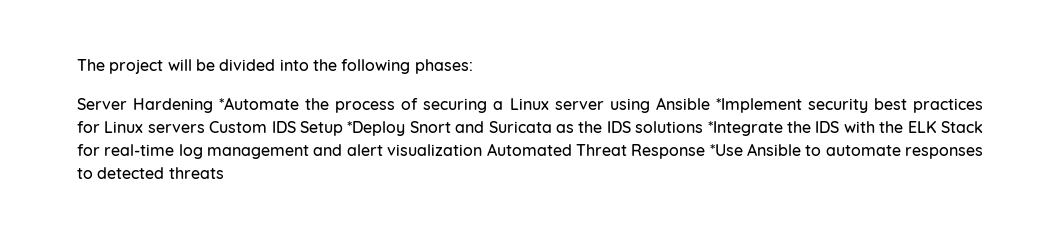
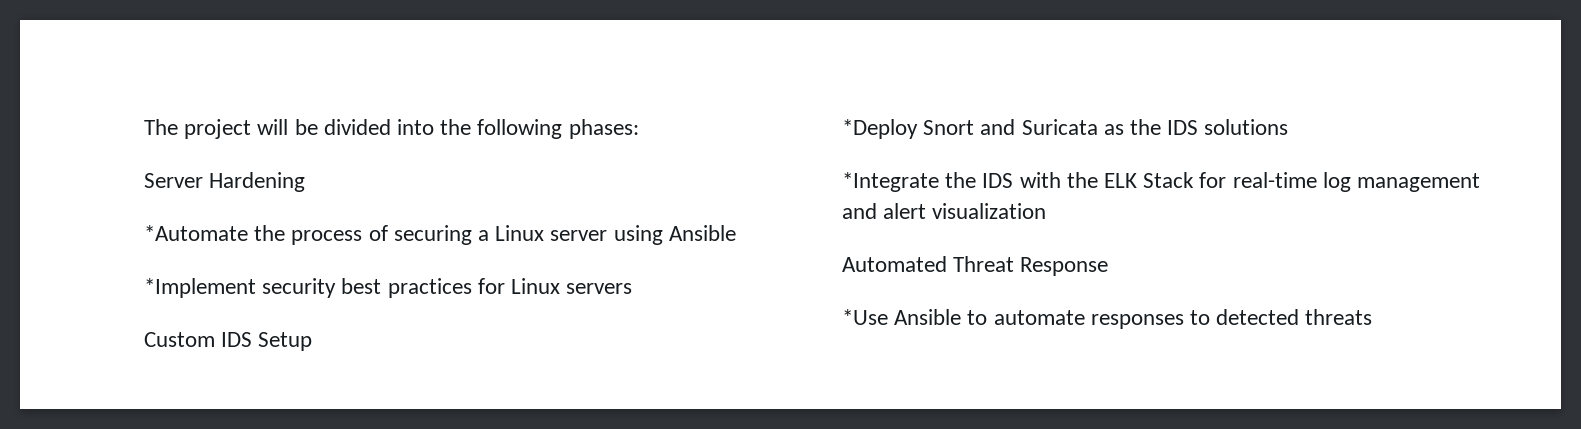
- Server Hardening *Automate the process of securing a Linux server using Ansible *Implement security best practices for Linux servers Custom IDS Setup *Deploy Snort and Suricata as the IDS solutions *Integrate the IDS with the ELK Stack for real-time log management and alert visualization Automated Threat Response *Use Ansible to automate responses to detected threats
+ Server Hardening
+ *Automate the process of securing a Linux server using Ansible
+ *Implement security best practices for Linux servers
+ Custom IDS Setup
+ *Deploy Snort and Suricata as the IDS solutions
+ *Integrate the IDS with the ELK Stack for real-time log management and alert visualization
+ Automated Threat Response
+ *Use Ansible to automate responses to detected threats

